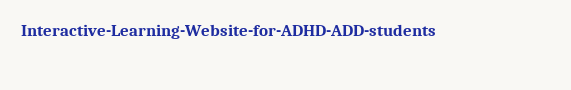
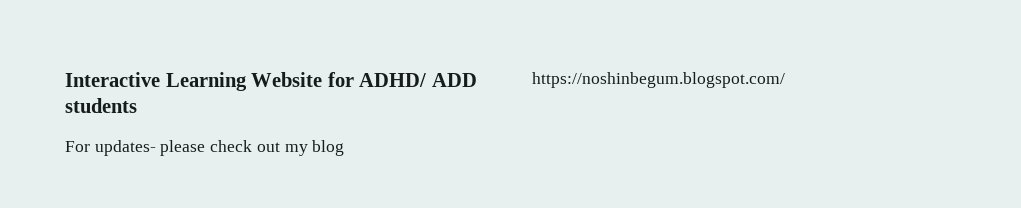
- Interactive-Learning-Website-for-ADHD-ADD-students
+ Interactive Learning Website for ADHD/ ADD students
+ For updates- please check out my blog https://noshinbegum.blogspot.com/

